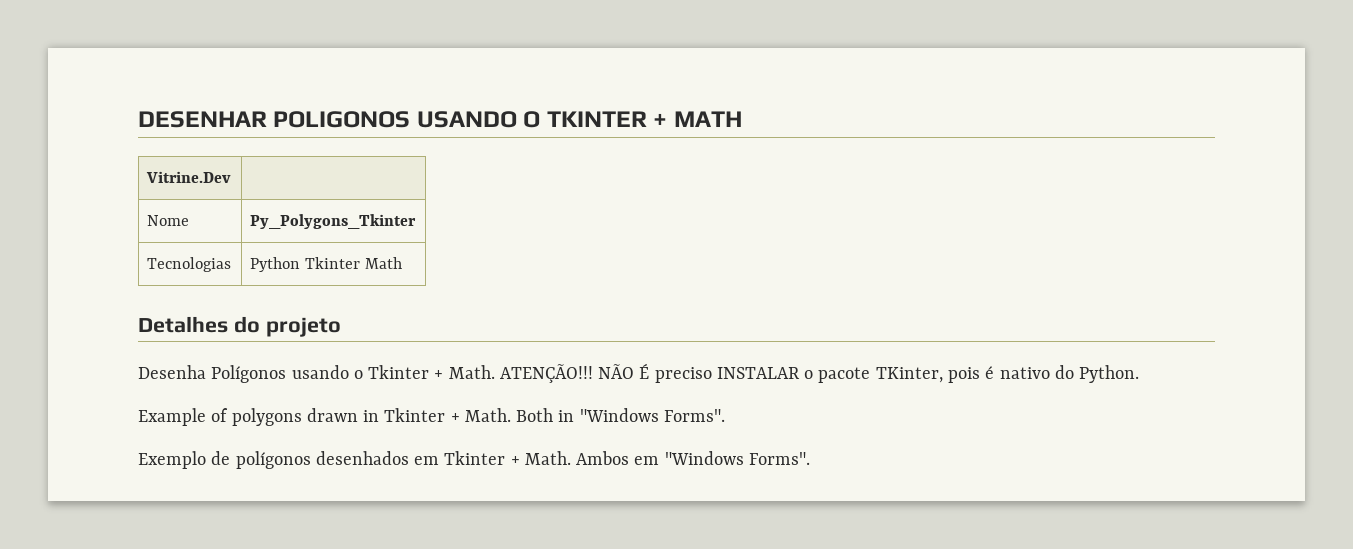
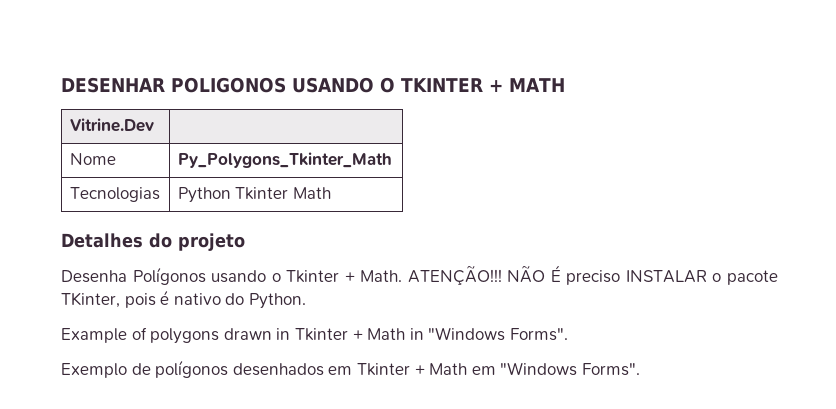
- Nome | Py_Polygons_Tkinter
+ Nome | Py_Polygons_Tkinter_Math
- Example of polygons drawn in Tkinter + Math. Both in "Windows Forms".
+ Example of polygons drawn in Tkinter + Math in "Windows Forms".
- Exemplo de polígonos desenhados em Tkinter + Math. Ambos em "Windows Forms".
+ Exemplo de polígonos desenhados em Tkinter + Math em "Windows Forms".

